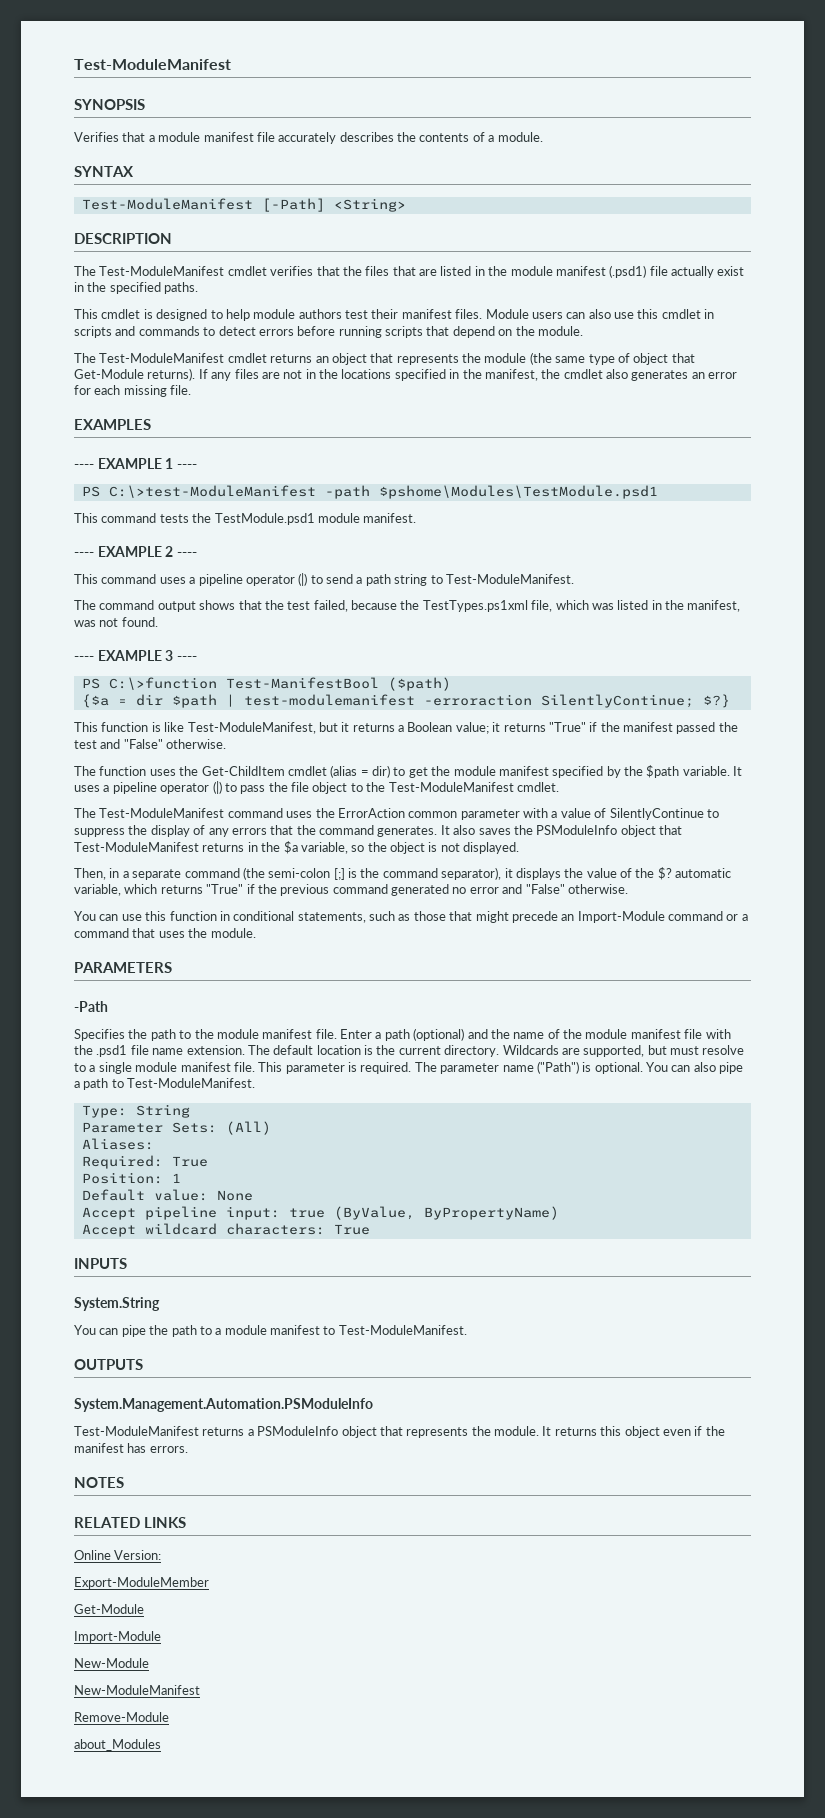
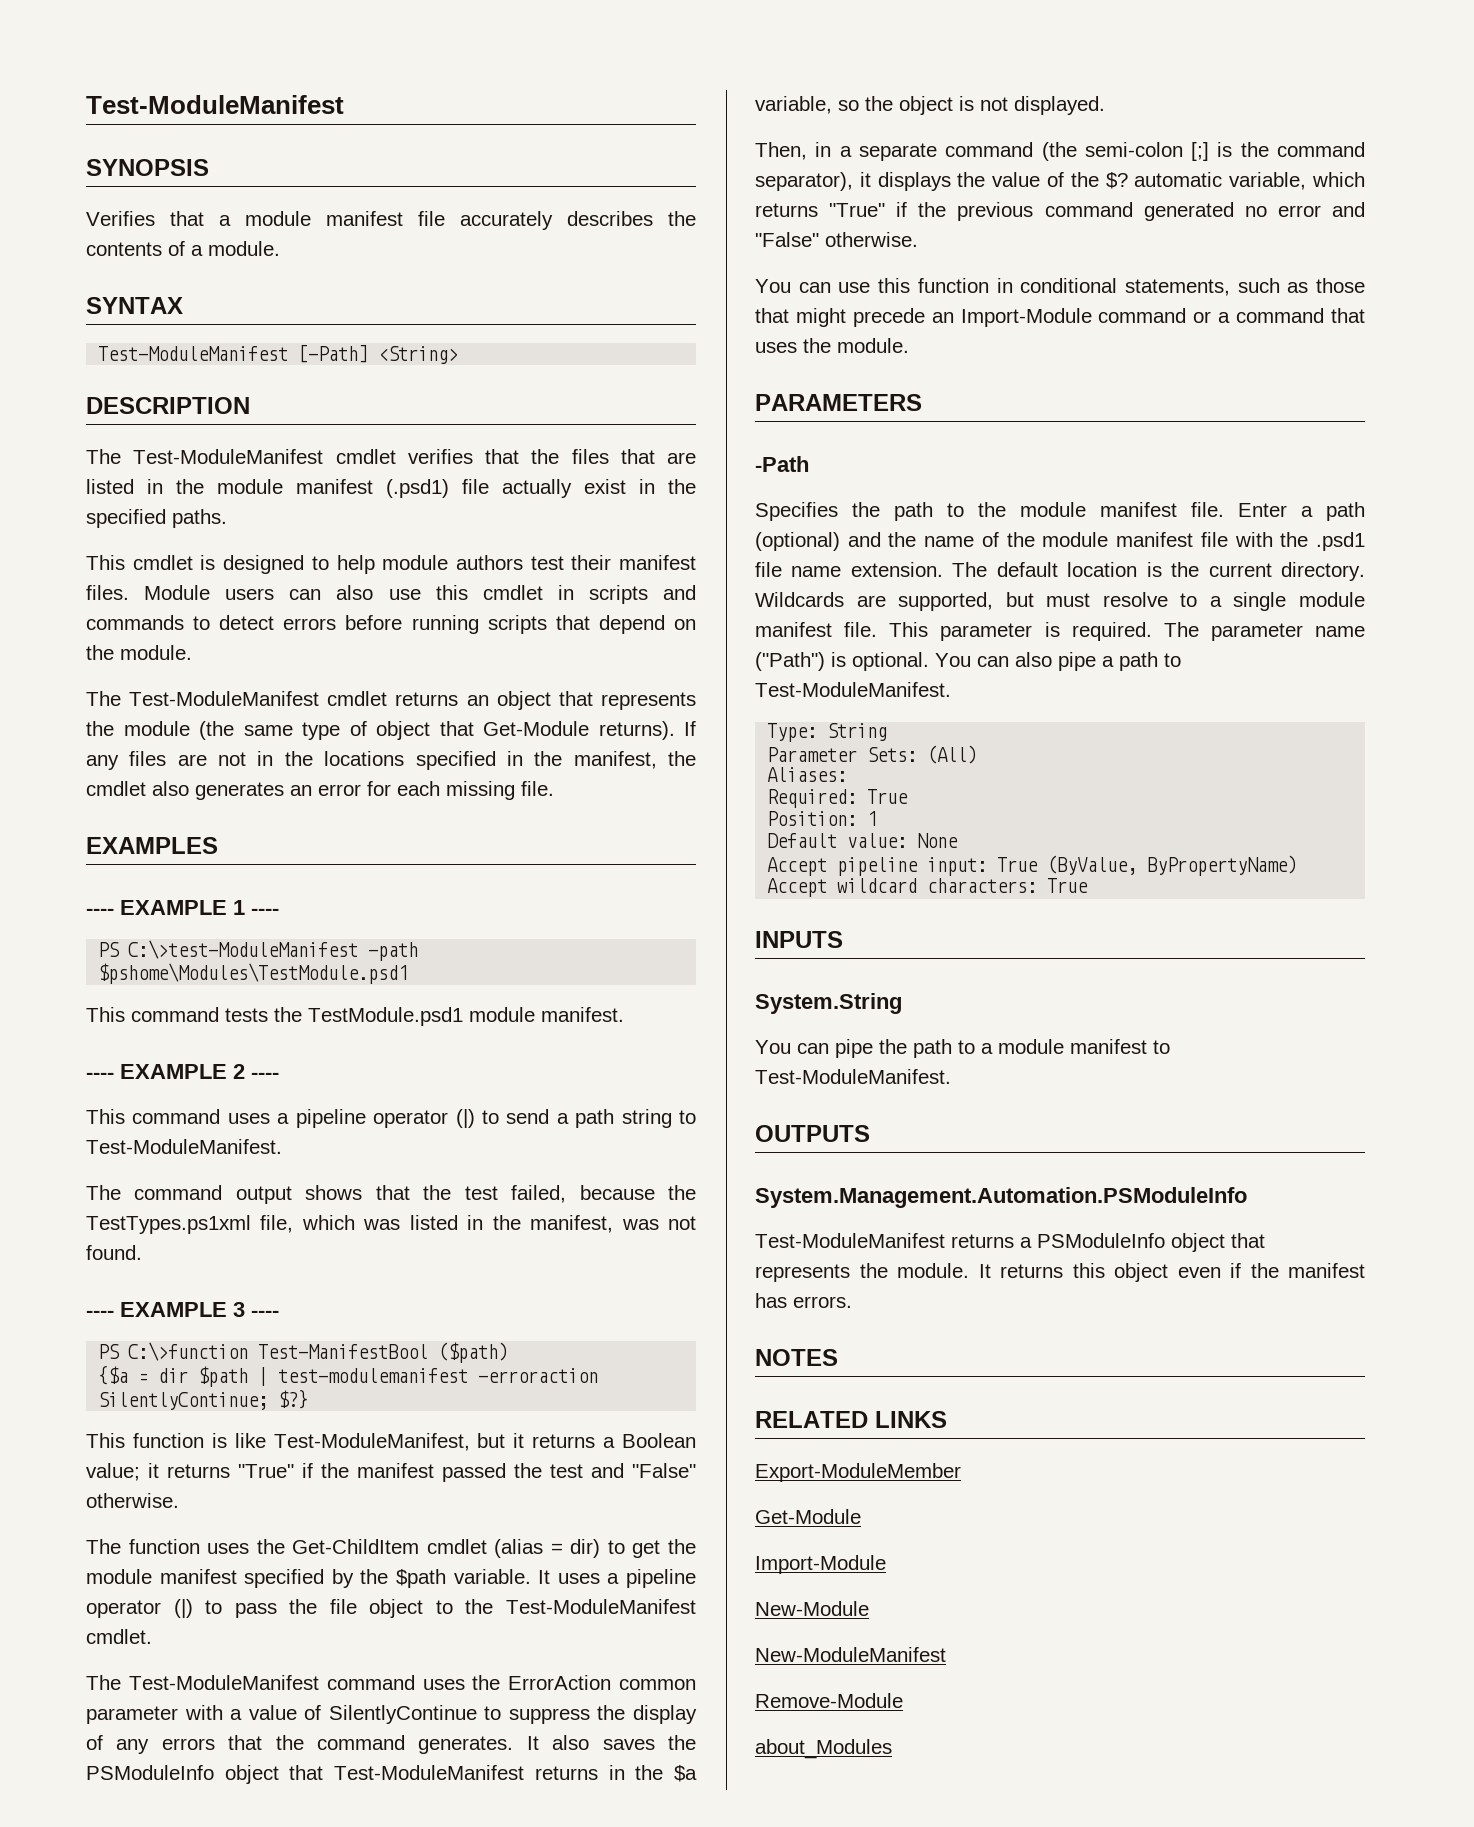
- Accept pipeline input: true (ByValue, ByPropertyName)
+ Accept pipeline input: True (ByValue, ByPropertyName)
- Online Version:

